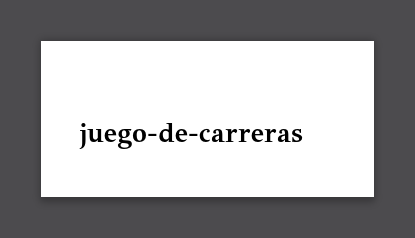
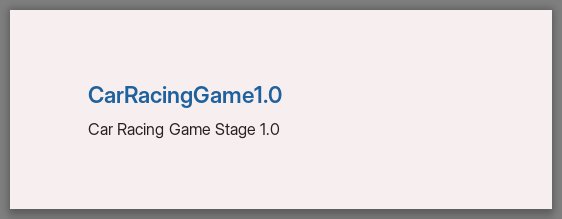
- juego-de-carreras
+ CarRacingGame1.0
+ Car Racing Game Stage 1.0

